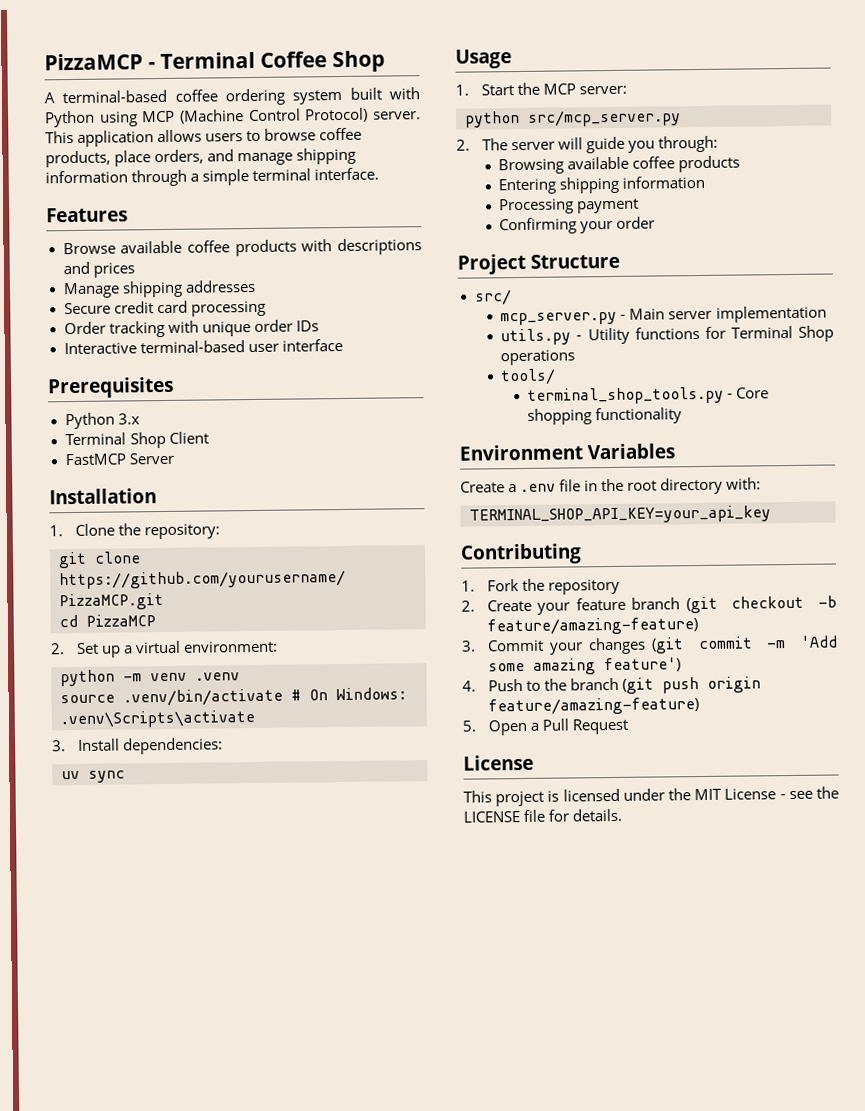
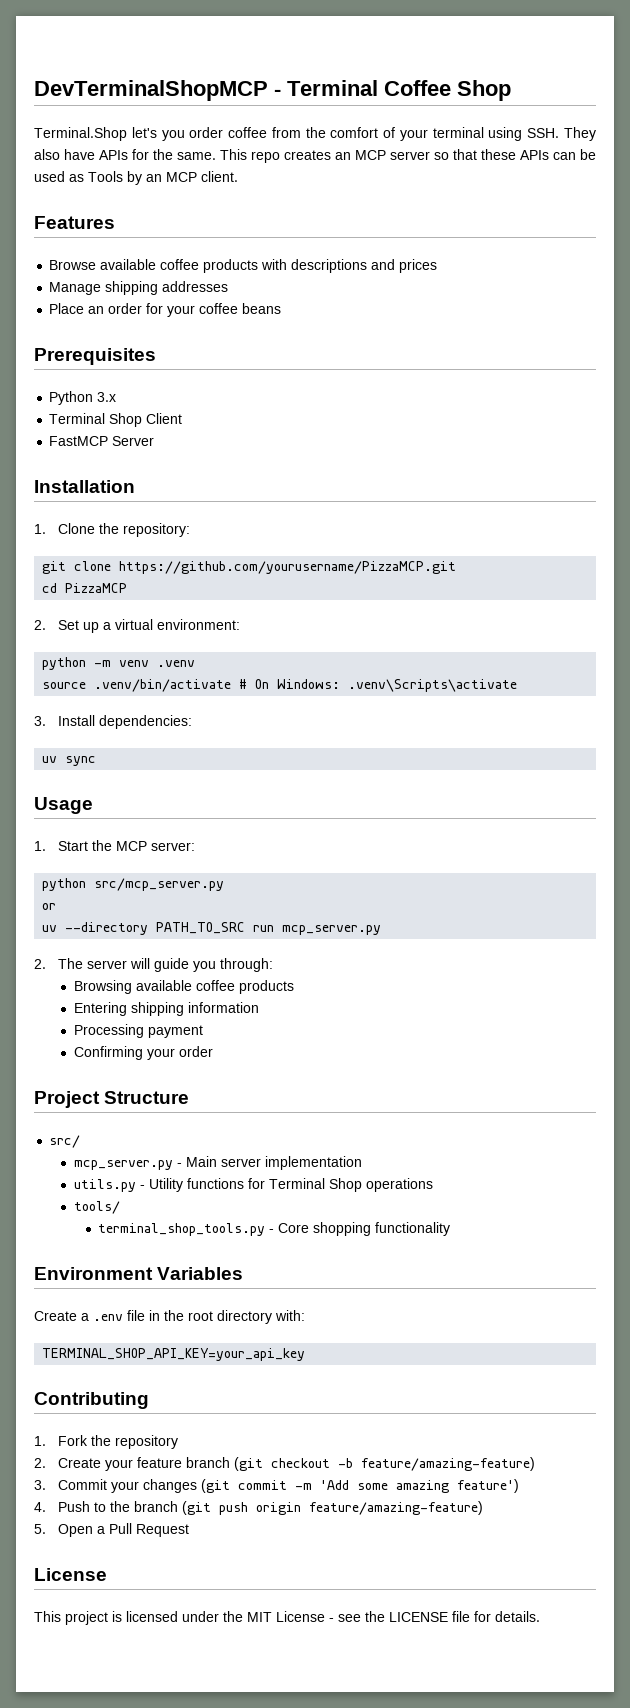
- PizzaMCP - Terminal Coffee Shop
+ DevTerminalShopMCP - Terminal Coffee Shop
- A terminal-based coffee ordering system built with Python using MCP (Machine Control Protocol) server. This application allows users to browse coffee products, place orders, and manage shipping information through a simple terminal interface.
+ Terminal.Shop let's you order coffee from the comfort of your terminal using SSH. They also have APIs for the same. This repo creates an MCP server so that these APIs can be used as Tools by an MCP client.
- Secure credit card processing
- Order tracking with unique order IDs
- Interactive terminal-based user interface
+ Place an order for your coffee beans
+ or
+ uv --directory PATH_TO_SRC run mcp_server.py

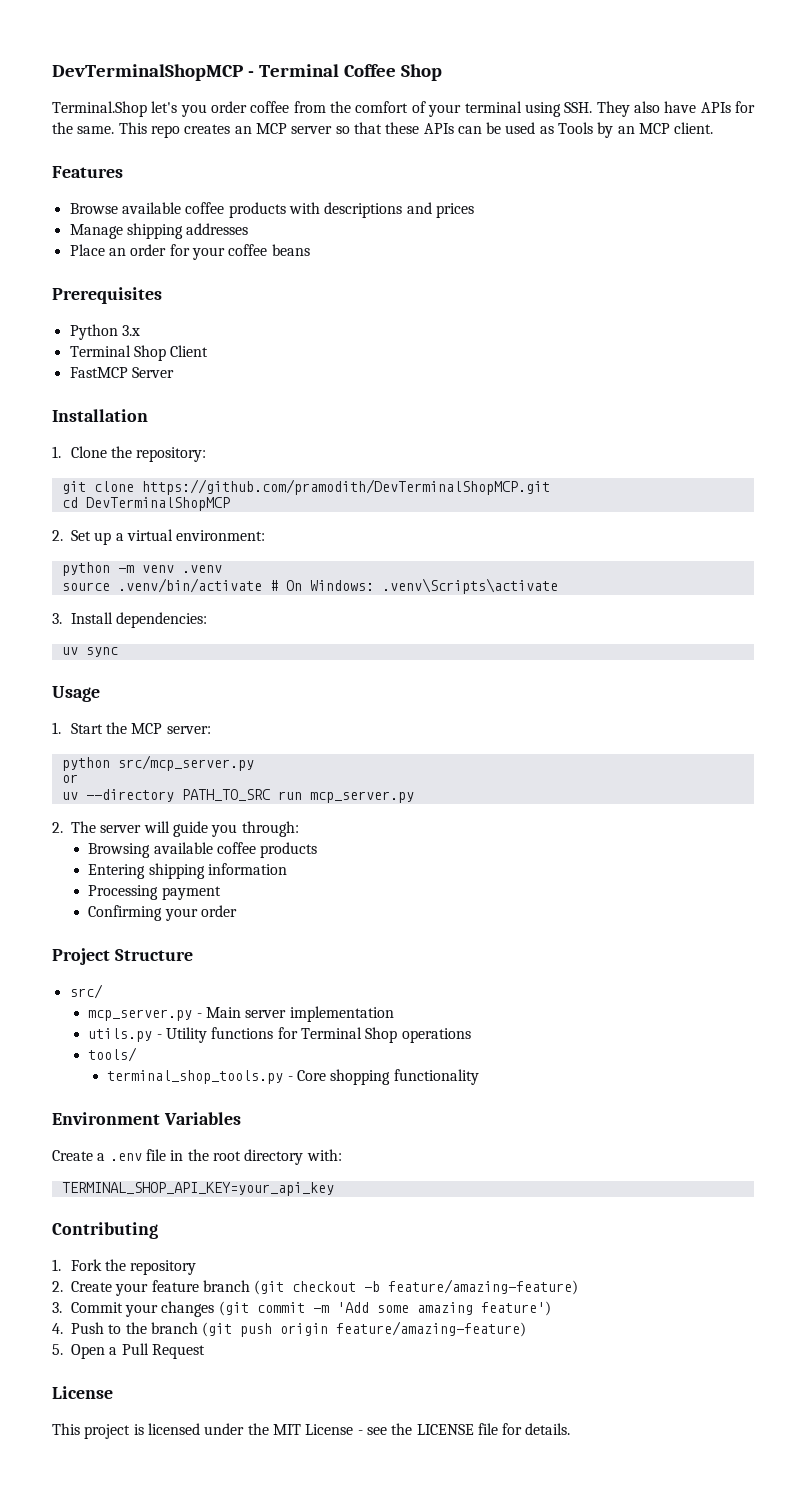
- git clone https://github.com/yourusername/PizzaMCP.git
+ git clone https://github.com/pramodith/DevTerminalShopMCP.git
- cd PizzaMCP
+ cd DevTerminalShopMCP

